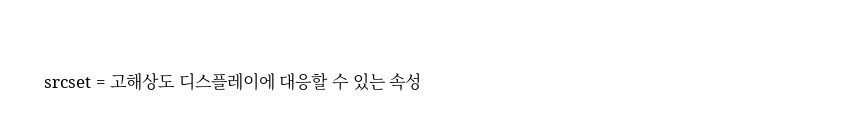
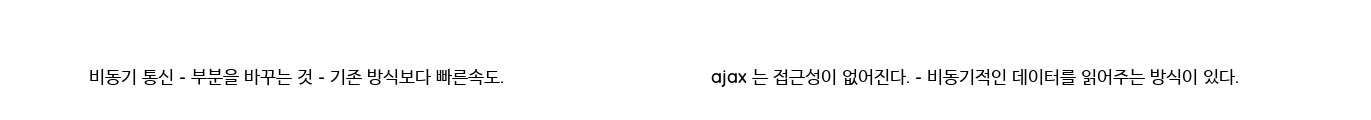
- srcset = 고해상도 디스플레이에 대응할 수 있는 속성
+ 비동기 통신 - 부분을 바꾸는 것 - 기존 방식보다 빠른속도.
+ ajax 는 접근성이 없어진다. - 비동기적인 데이터를 읽어주는 방식이 있다.

